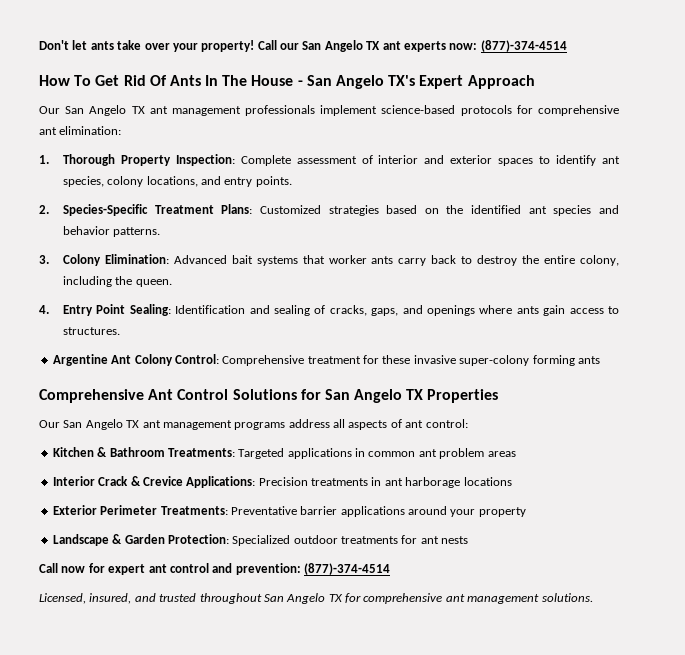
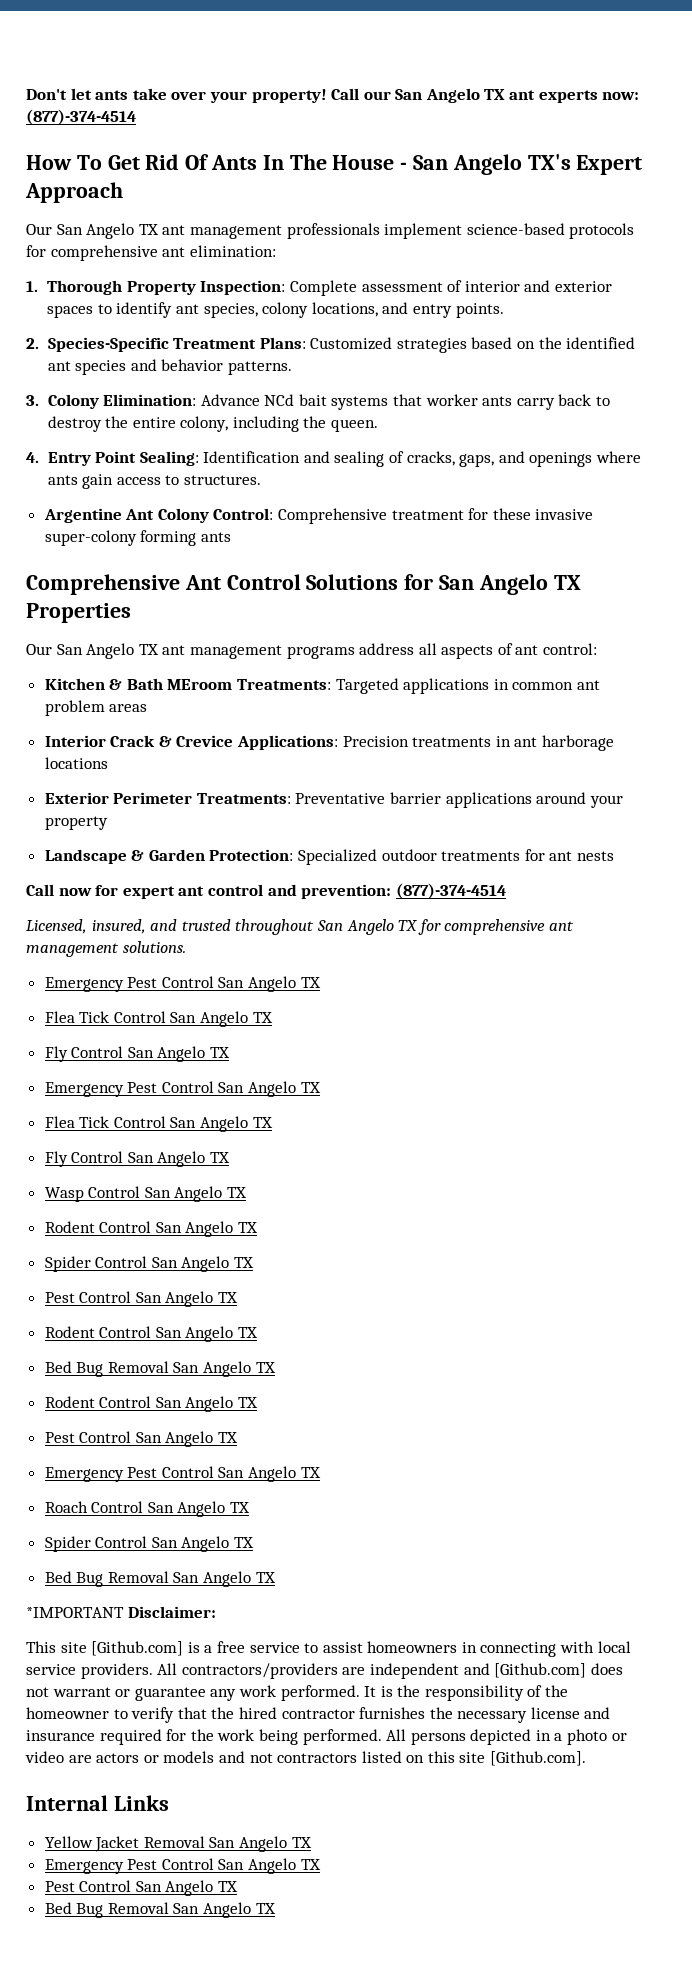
- 3. Colony Elimination: Advanced bait systems that worker ants carry back to destroy the entire colony, including the queen.
+ 3. Colony Elimination: Advance NCd bait systems that worker ants carry back to destroy the entire colony, including the queen.
- Kitchen & Bathroom Treatments: Targeted applications in common ant problem areas
+ Kitchen & Bath MEroom Treatments: Targeted applications in common ant problem areas
  Licensed, insured, and trusted throughout San Angelo TX for comprehensive ant management solutions.
+ Emergency Pest Control San Angelo TX
+ Flea Tick Control San Angelo TX
+ Fly Control San Angelo TX
+ Emergency Pest Control San Angelo TX
+ Flea Tick Control San Angelo TX
+ Fly Control San Angelo TX
+ Wasp Control San Angelo TX
+ Rodent Control San Angelo TX
+ Spider Control San Angelo TX
+ Pest Control San Angelo TX
+ Rodent Control San Angelo TX
+ Bed Bug Removal San Angelo TX
+ Rodent Control San Angelo TX
+ Pest Control San Angelo TX
+ Emergency Pest Control San Angelo TX
+ Roach Control San Angelo TX
+ Spider Control San Angelo TX
+ Bed Bug Removal San Angelo TX
+ *IMPORTANT Disclaimer:
+ This site [Github.com] is a free service to assist homeowners in connecting with local service providers. All contractors/providers are independent and [Github.com] does not warrant or guarantee any work performed. It is the responsibility of the homeowner to verify that the hired contractor furnishes the necessary license and insurance required for the work being performed. All persons depicted in a photo or video are actors or models and not contractors listed on this site [Github.com].
+ Internal Links
+ Yellow Jacket Removal San Angelo TX
+ Emergency Pest Control San Angelo TX
+ Pest Control San Angelo TX
+ Bed Bug Removal San Angelo TX

